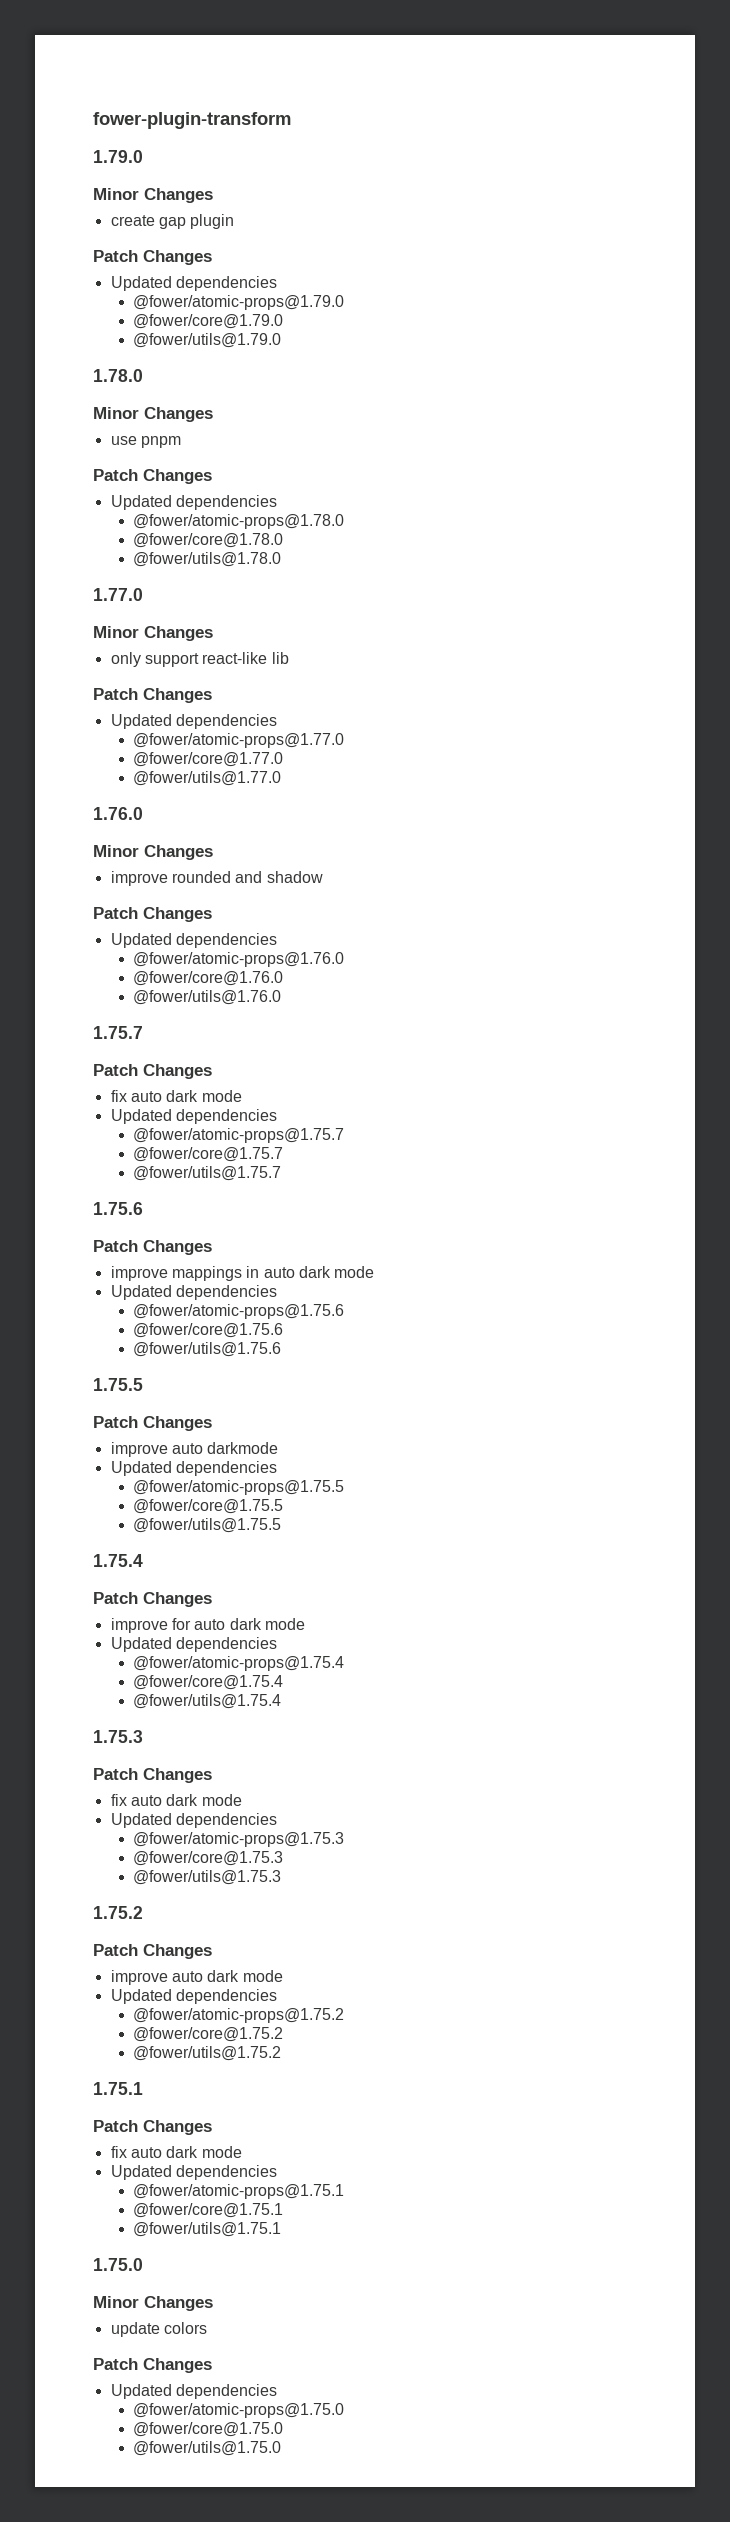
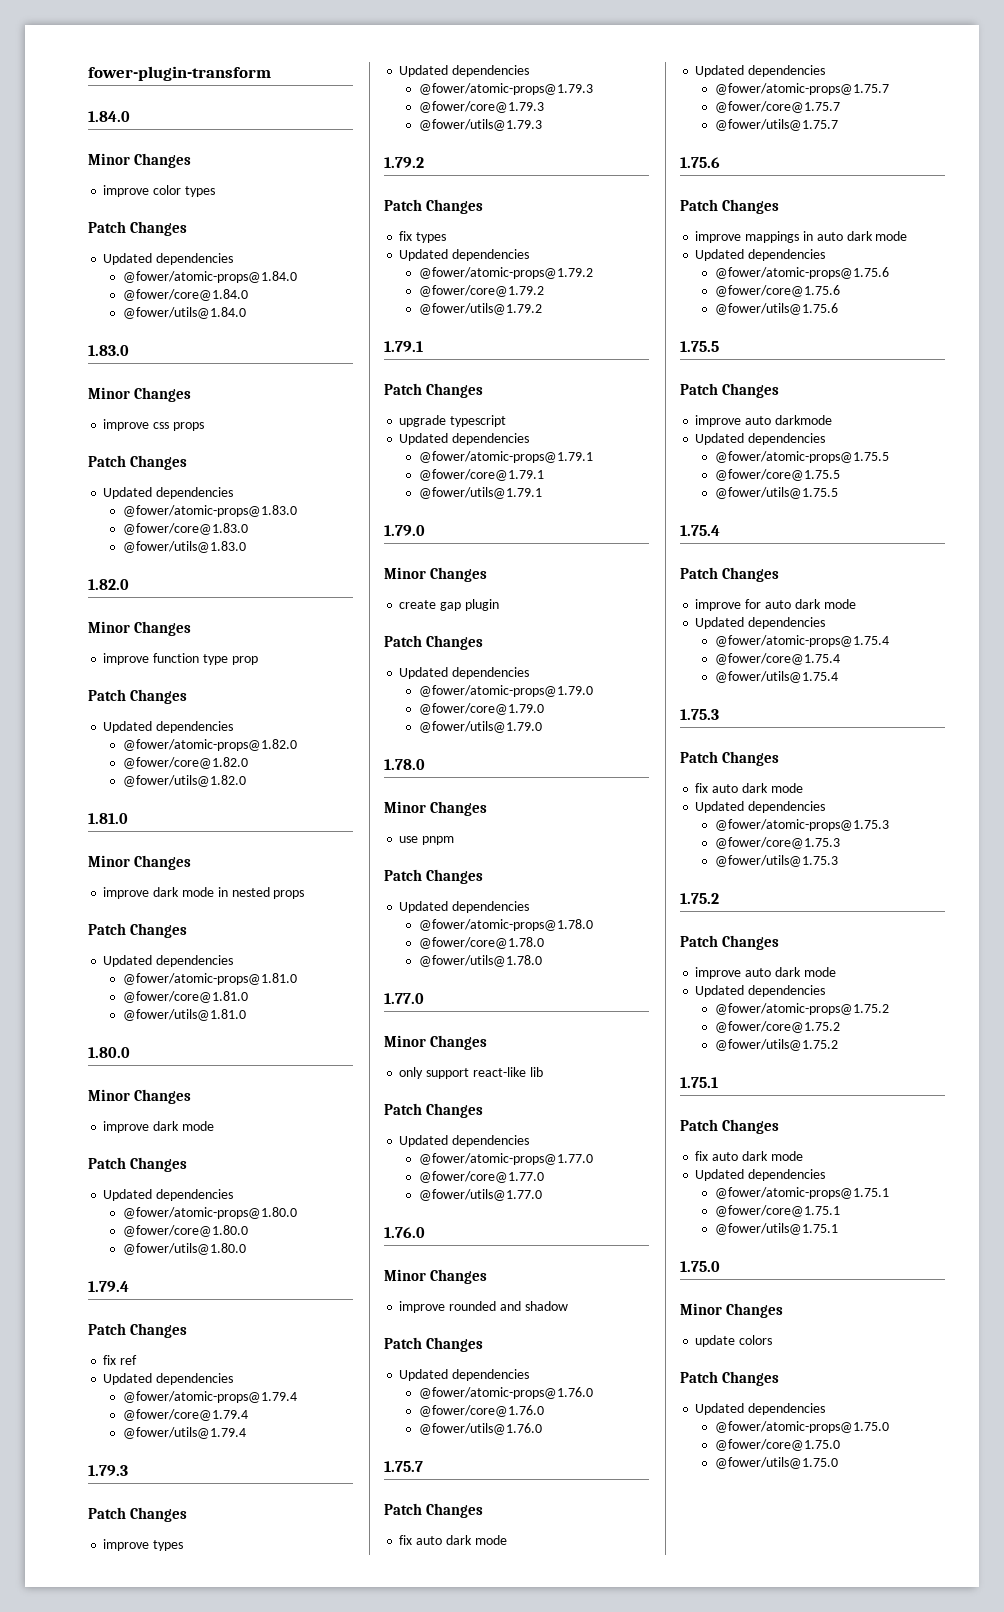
+ 1.84.0
+ Minor Changes
+ improve color types
+ Patch Changes
+ Updated dependencies
+ @fower/atomic-props@1.84.0
+ @fower/core@1.84.0
+ @fower/utils@1.84.0
+ 1.83.0
+ Minor Changes
+ improve css props
+ Patch Changes
+ Updated dependencies
+ @fower/atomic-props@1.83.0
+ @fower/core@1.83.0
+ @fower/utils@1.83.0
+ 1.82.0
+ Minor Changes
+ improve function type prop
+ Patch Changes
+ Updated dependencies
+ @fower/atomic-props@1.82.0
+ @fower/core@1.82.0
+ @fower/utils@1.82.0
+ 1.81.0
+ Minor Changes
+ improve dark mode in nested props
+ Patch Changes
+ Updated dependencies
+ @fower/atomic-props@1.81.0
+ @fower/core@1.81.0
+ @fower/utils@1.81.0
+ 1.80.0
+ Minor Changes
+ improve dark mode
+ Patch Changes
+ Updated dependencies
+ @fower/atomic-props@1.80.0
+ @fower/core@1.80.0
+ @fower/utils@1.80.0
+ 1.79.4
+ Patch Changes
+ fix ref
+ Updated dependencies
+ @fower/atomic-props@1.79.4
+ @fower/core@1.79.4
+ @fower/utils@1.79.4
+ 1.79.3
+ Patch Changes
+ improve types
+ Updated dependencies
+ @fower/atomic-props@1.79.3
+ @fower/core@1.79.3
+ @fower/utils@1.79.3
+ 1.79.2
+ Patch Changes
+ fix types
+ Updated dependencies
+ @fower/atomic-props@1.79.2
+ @fower/core@1.79.2
+ @fower/utils@1.79.2
+ 1.79.1
+ Patch Changes
+ upgrade typescript
+ Updated dependencies
+ @fower/atomic-props@1.79.1
+ @fower/core@1.79.1
+ @fower/utils@1.79.1

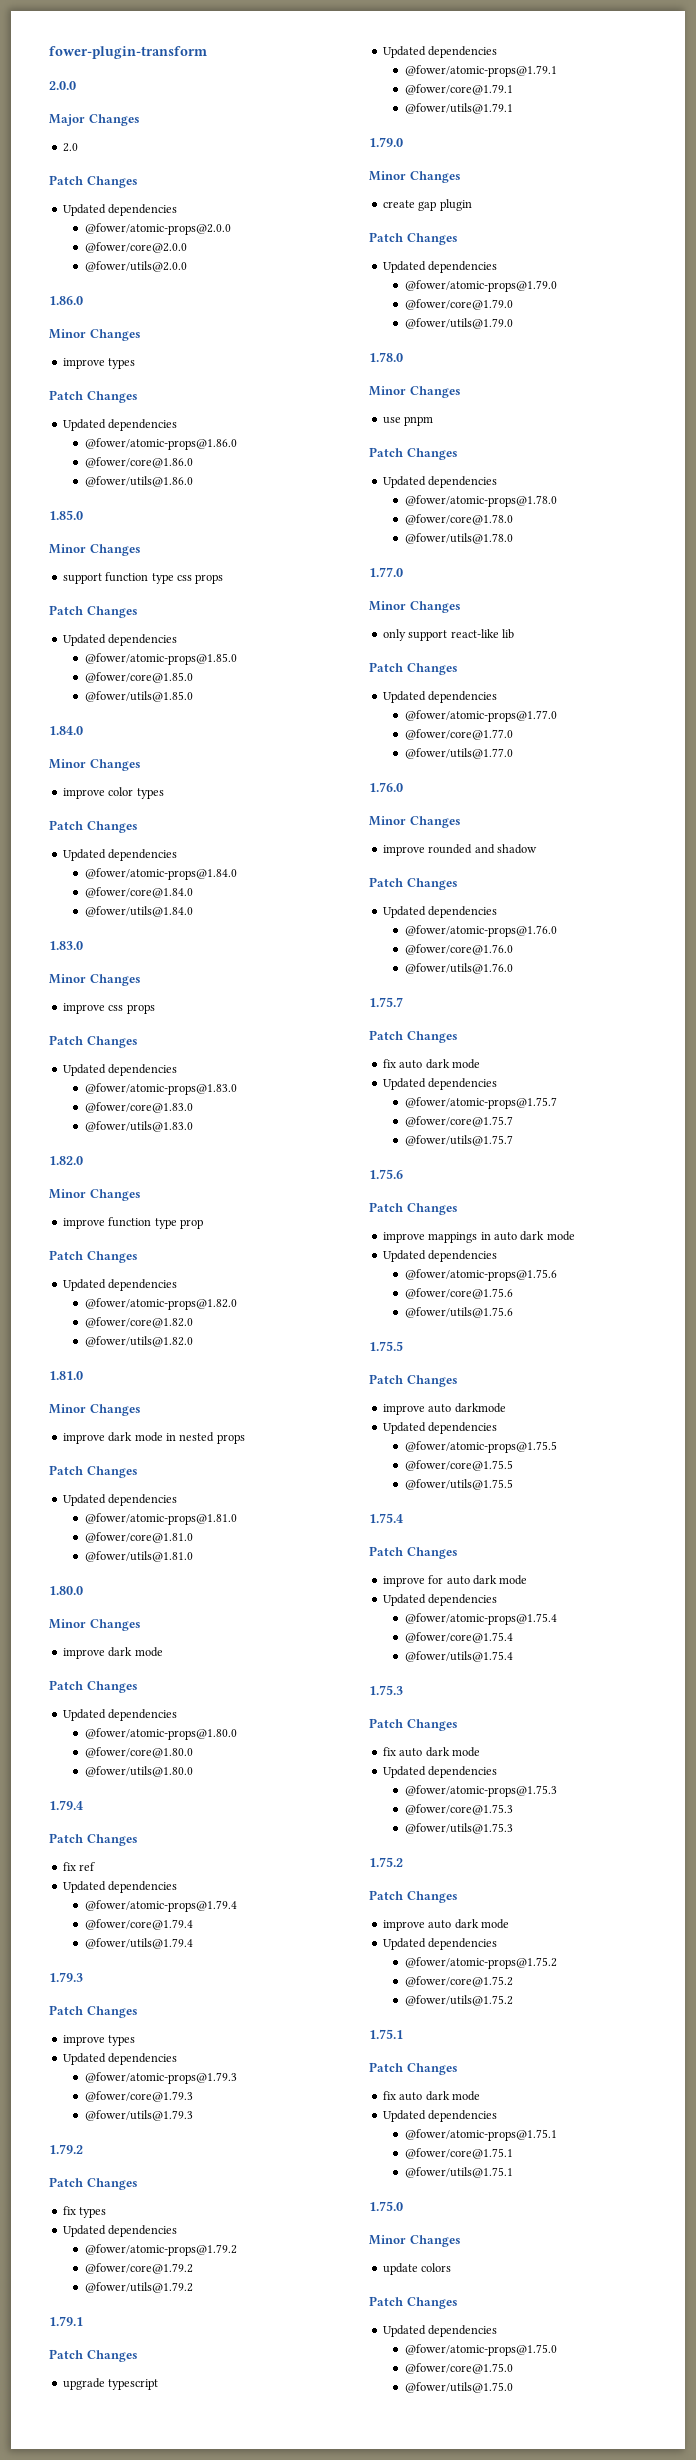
+ 2.0.0
+ Major Changes
+ 2.0
+ Patch Changes
+ Updated dependencies
+ @fower/atomic-props@2.0.0
+ @fower/core@2.0.0
+ @fower/utils@2.0.0
+ 1.86.0
+ Minor Changes
+ improve types
+ Patch Changes
+ Updated dependencies
+ @fower/atomic-props@1.86.0
+ @fower/core@1.86.0
+ @fower/utils@1.86.0
+ 1.85.0
+ Minor Changes
+ support function type css props
+ Patch Changes
+ Updated dependencies
+ @fower/atomic-props@1.85.0
+ @fower/core@1.85.0
+ @fower/utils@1.85.0

